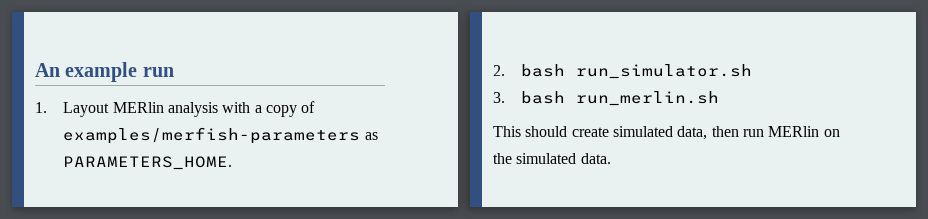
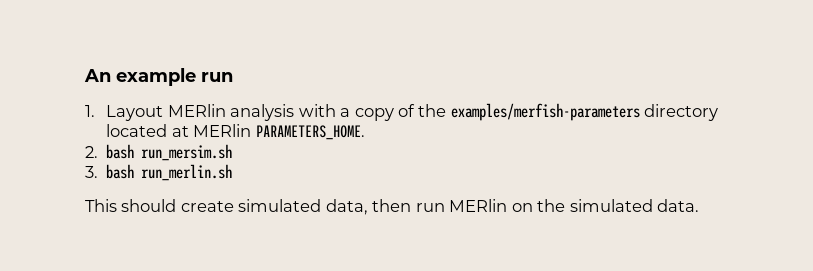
- 1. Layout MERlin analysis with a copy of examples/merfish-parameters as PARAMETERS_HOME.
+ 1. Layout MERlin analysis with a copy of the examples/merfish-parameters directory located at MERlin PARAMETERS_HOME.
- 2. bash run_simulator.sh
+ 2. bash run_mersim.sh

